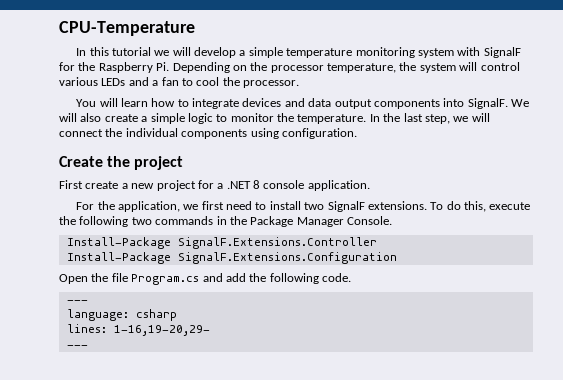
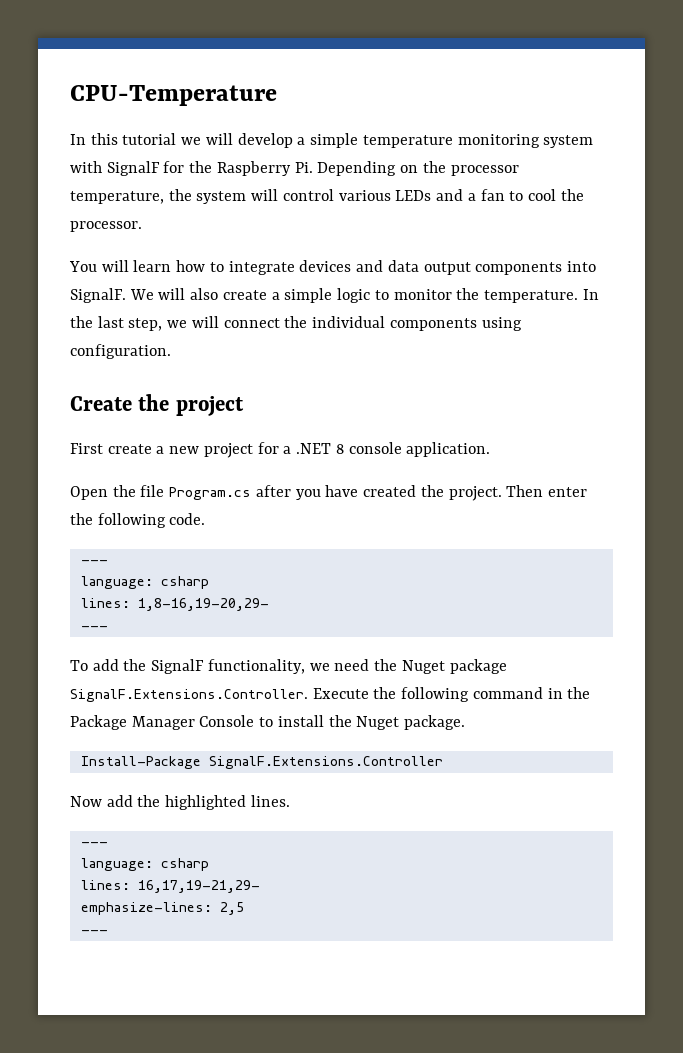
- For the application, we first need to install two SignalF extensions. To do this, execute the following two commands in the Package Manager Console.
- Install-Package SignalF.Extensions.Controller
- Install-Package SignalF.Extensions.Configuration
- Open the file Program.cs and add the following code.
+ Open the file Program.cs after you have created the project. Then enter the following code.
- lines: 1-16,19-20,29-
+ lines: 1,8-16,19-20,29-
+ ---
+ To add the SignalF functionality, we need the Nuget package SignalF.Extensions.Controller. Execute the following command in the Package Manager Console to install the Nuget package.
+ Install-Package SignalF.Extensions.Controller
+ Now add the highlighted lines.
+ ---
+ language: csharp
+ lines: 16,17,19-21,29-
+ emphasize-lines: 2,5

